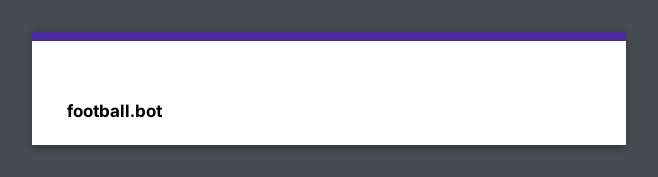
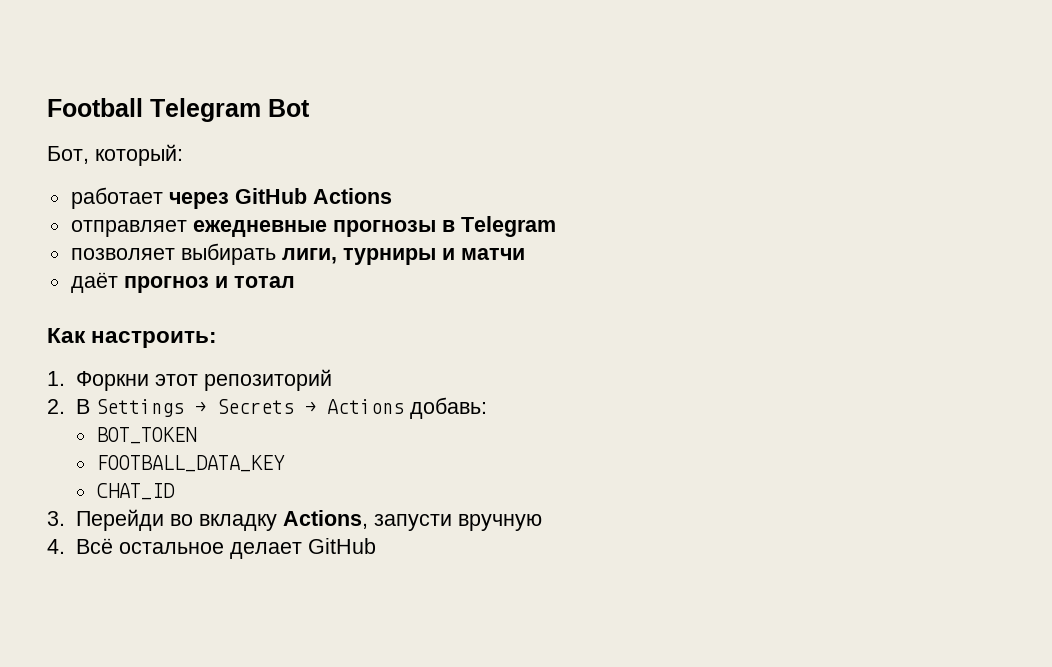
- football.bot
+ Football Telegram Bot
+ Бот, который:
+ работает через GitHub Actions
+ отправляет ежедневные прогнозы в Telegram
+ позволяет выбирать лиги, турниры и матчи
+ даёт прогноз и тотал
+ Как настроить:
+ 1. Форкни этот репозиторий
+ 2. В Settings → Secrets → Actions добавь:
+ BOT_TOKEN
+ FOOTBALL_DATA_KEY
+ CHAT_ID
+ 3. Перейди во вкладку Actions, запусти вручную
+ 4. Всё остальное делает GitHub

